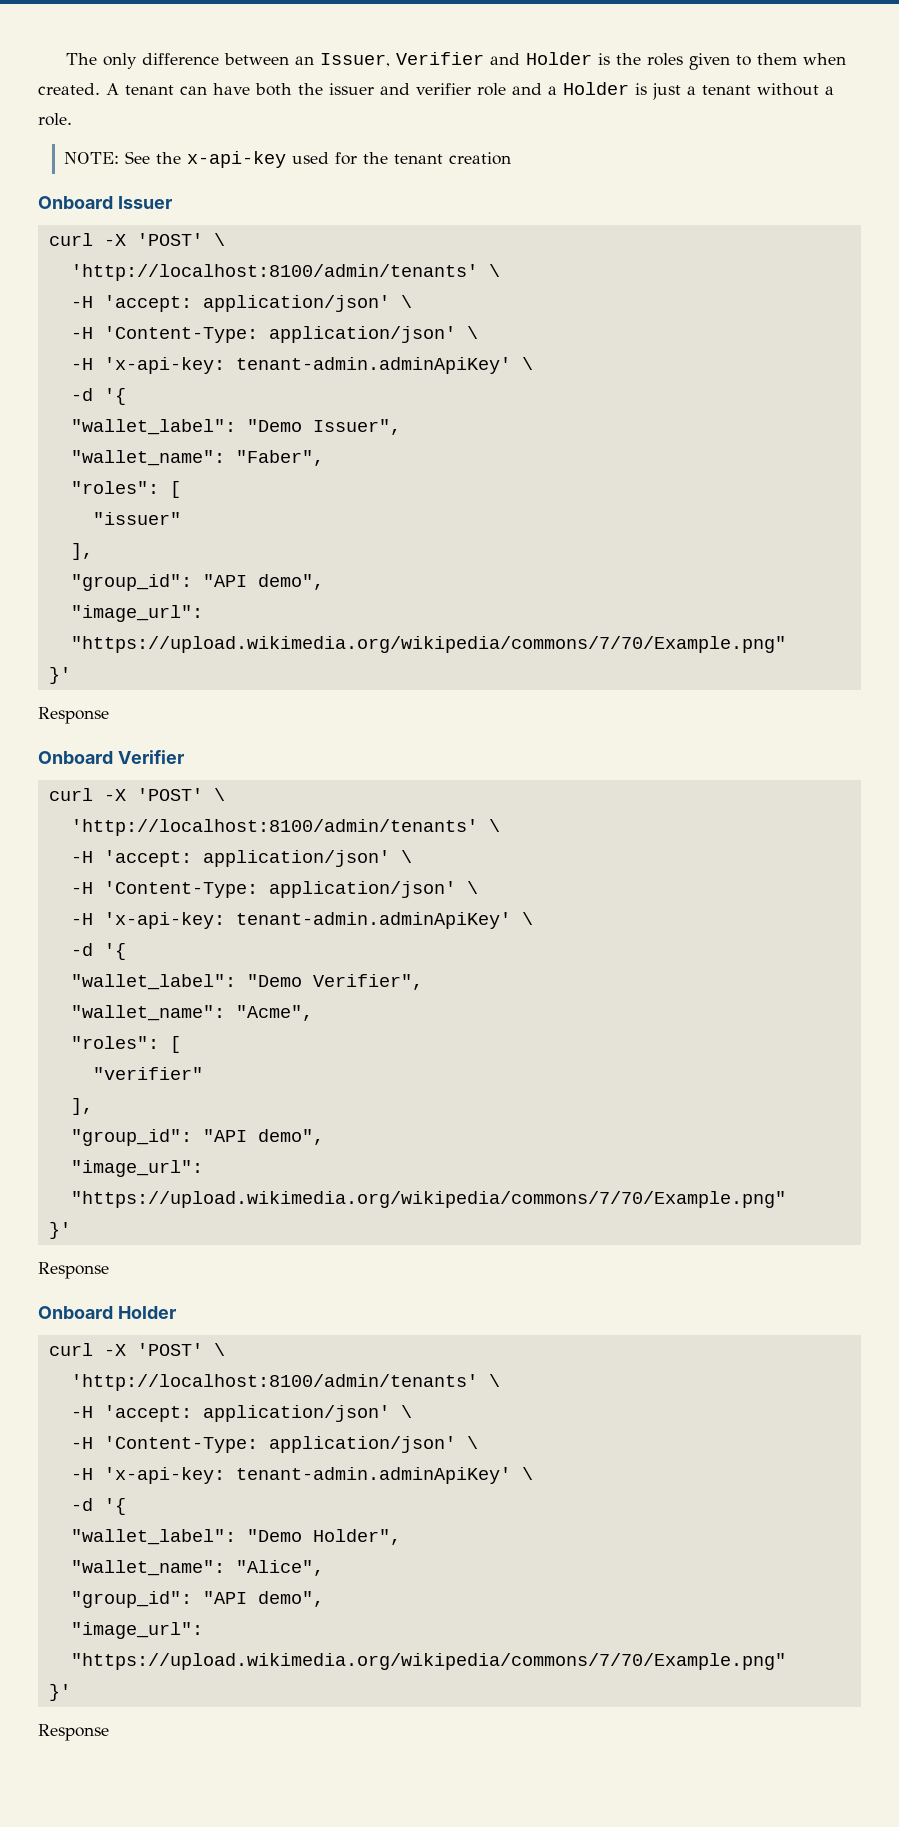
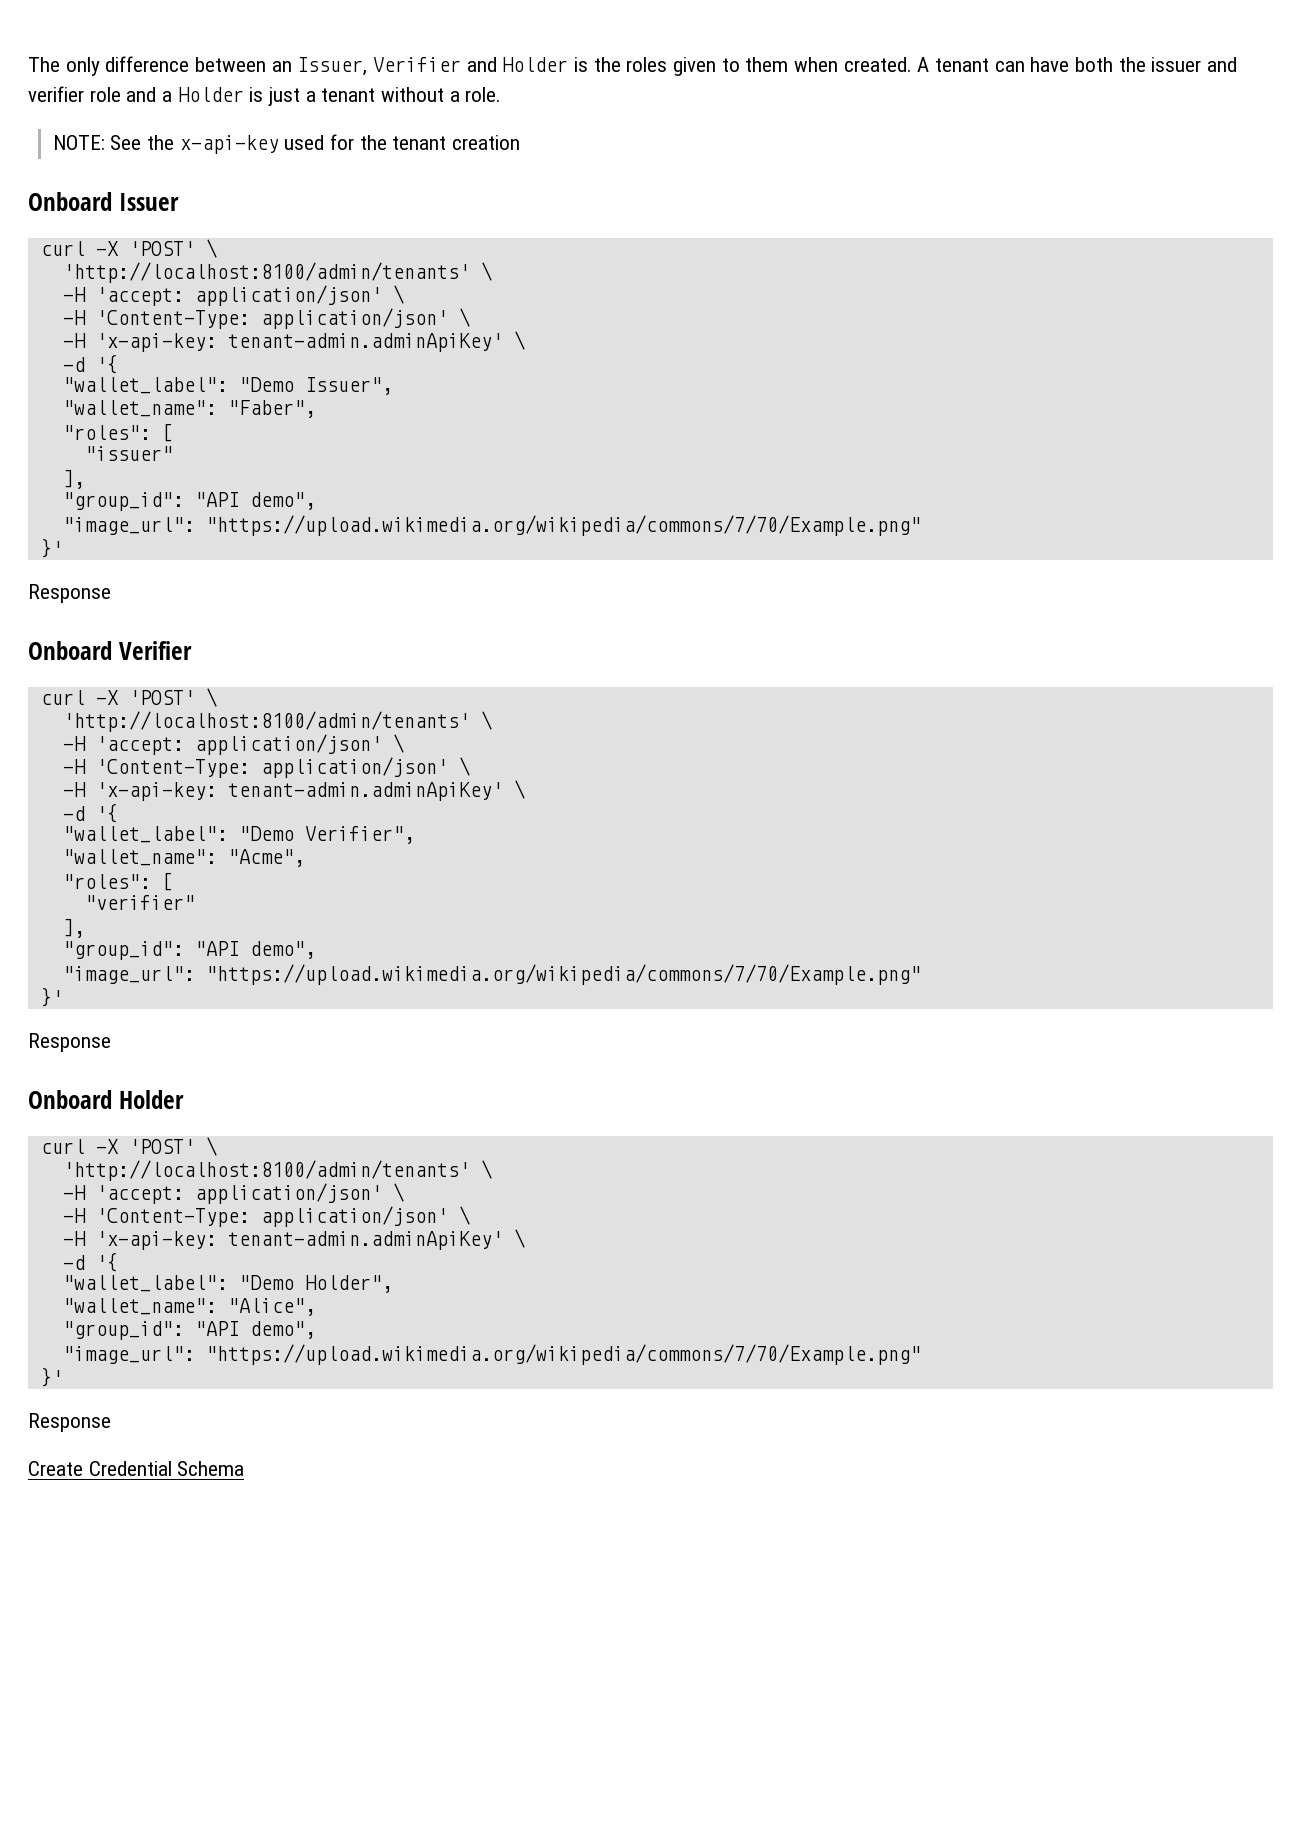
+ Create Credential Schema

